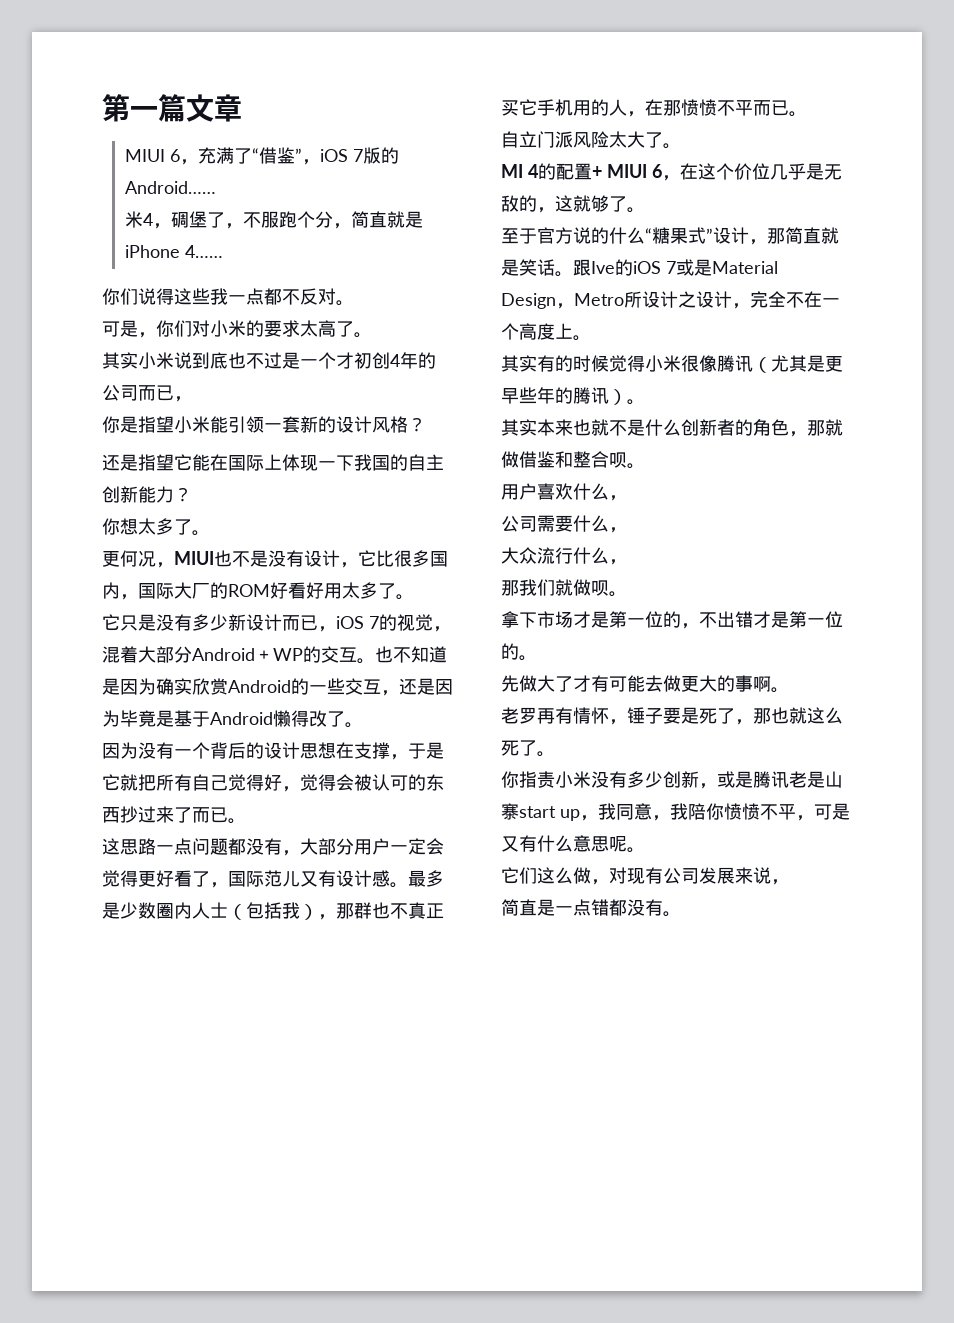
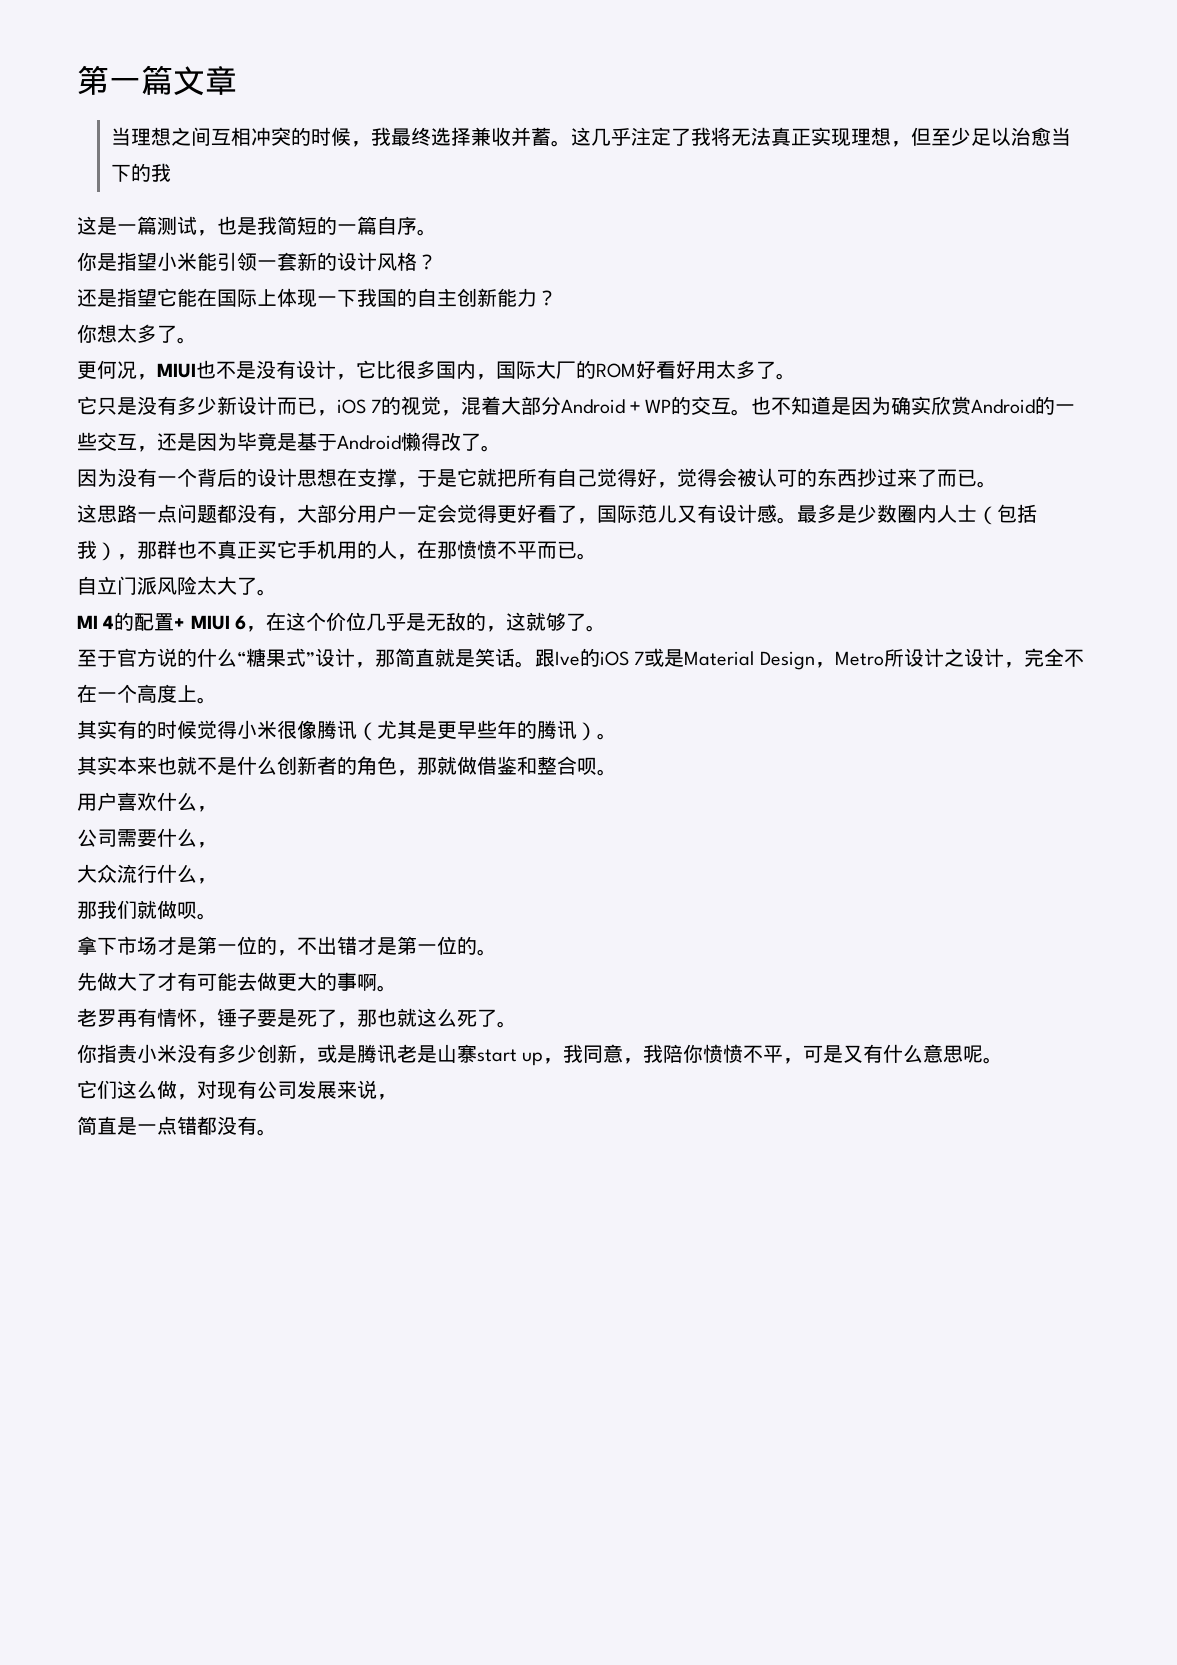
- MIUI 6，充满了“借鉴”，iOS 7版的Android……
- 米4，碉堡了，不服跑个分，简直就是iPhone 4……
- 你们说得这些我一点都不反对。
- 可是，你们对小米的要求太高了。
- 其实小米说到底也不过是一个才初创4年的公司而已，
+ 当理想之间互相冲突的时候，我最终选择兼收并蓄。这几乎注定了我将无法真正实现理想，但至少足以治愈当下的我
+ 这是一篇测试，也是我简短的一篇自序。

